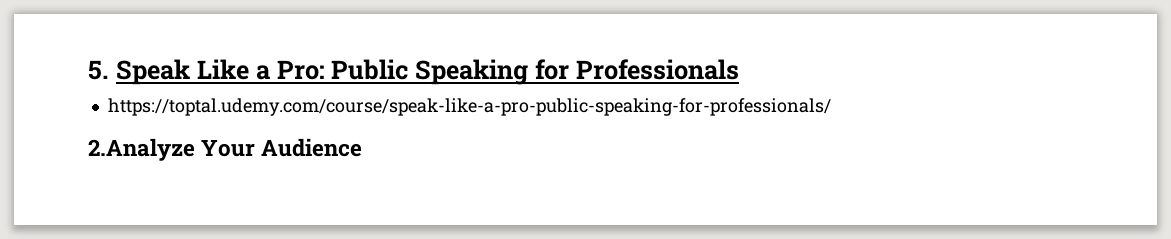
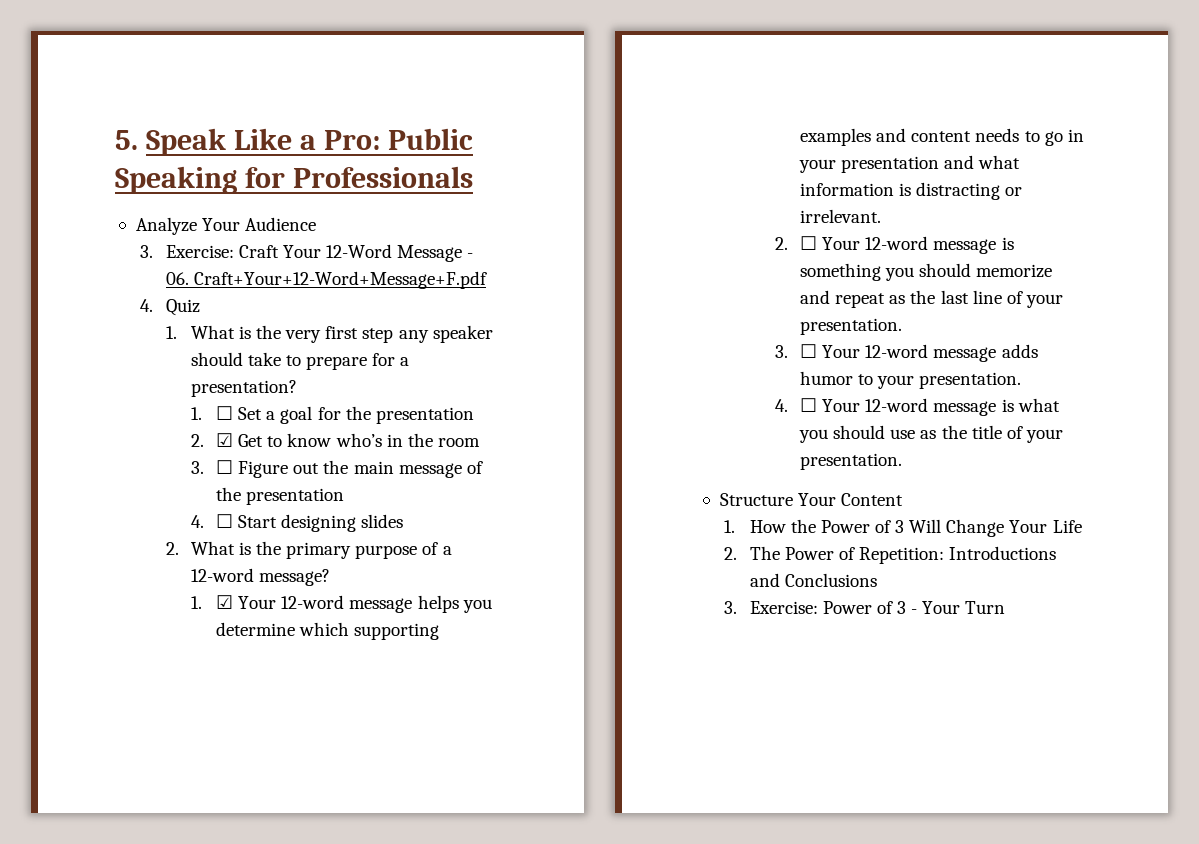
- https://toptal.udemy.com/course/speak-like-a-pro-public-speaking-for-professionals/
- 2.Analyze Your Audience
+ Analyze Your Audience
+ 3. Exercise: Craft Your 12-Word Message - 06. Craft+Your+12-Word+Message+F.pdf
+ 4. Quiz
+ 1. What is the very first step any speaker should take to prepare for a presentation?
+ 1. ☐ Set a goal for the presentation
+ 2. ☑ Get to know who’s in the room
+ 3. ☐ Figure out the main message of the presentation
+ 4. ☐ Start designing slides
+ 2. What is the primary purpose of a 12-word message?
+ 1. ☑ Your 12-word message helps you determine which supporting examples and content needs to go in your presentation and what information is distracting or irrelevant.
+ 2. ☐ Your 12-word message is something you should memorize and repeat as the last line of your presentation.
+ 3. ☐ Your 12-word message adds humor to your presentation.
+ 4. ☐ Your 12-word message is what you should use as the title of your presentation.
+ Structure Your Content
+ 1. How the Power of 3 Will Change Your Life
+ 2. The Power of Repetition: Introductions and Conclusions
+ 3. Exercise: Power of 3 - Your Turn

